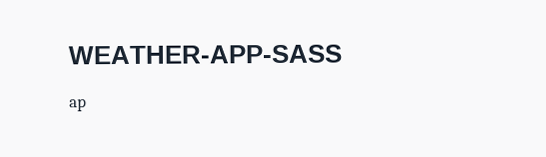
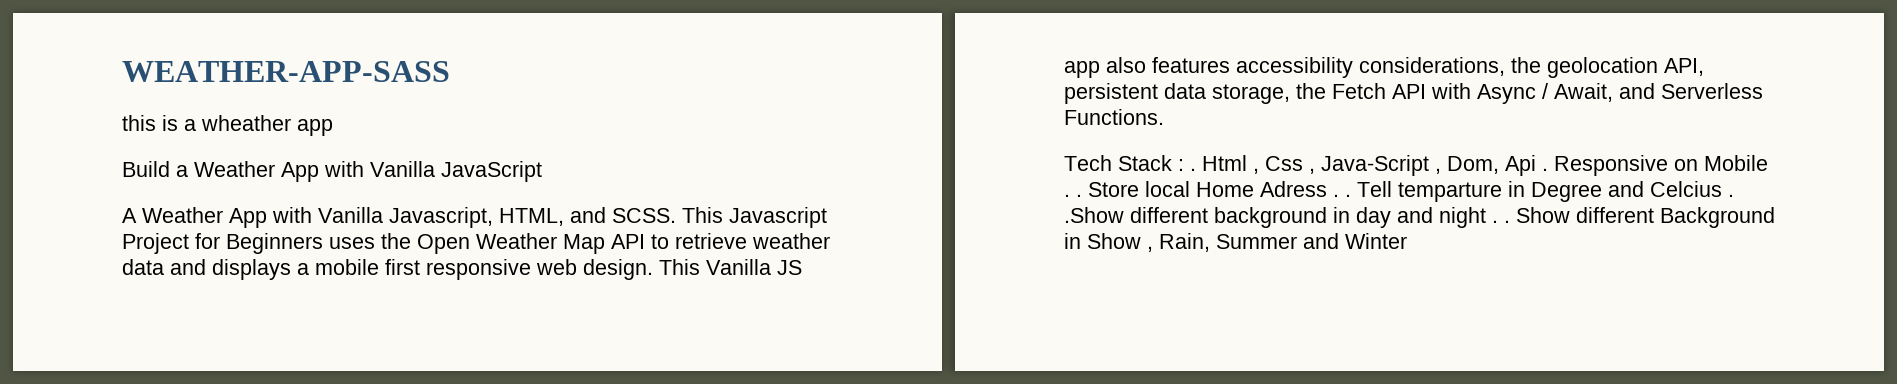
- ap
+ this is a wheather app
+ Build a Weather App with Vanilla JavaScript
+ A Weather App with Vanilla Javascript, HTML, and SCSS. This Javascript Project for Beginners uses the Open Weather Map API to retrieve weather data and displays a mobile first responsive web design. This Vanilla JS app also features accessibility considerations, the geolocation API, persistent data storage, the Fetch API with Async / Await, and Serverless Functions.
+ Tech Stack : . Html , Css , Java-Script , Dom, Api . Responsive on Mobile . . Store local Home Adress . . Tell temparture in Degree and Celcius . .Show different background in day and night . . Show different Background in Show , Rain, Summer and Winter

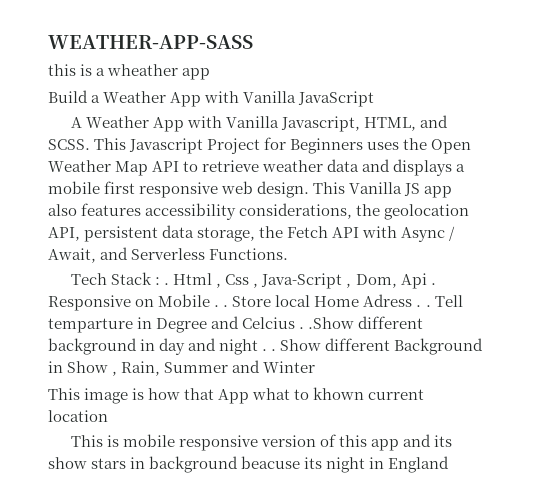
+ This image is how that App what to khown current location
+ This is mobile responsive version of this app and its show stars in background beacuse its night in England

